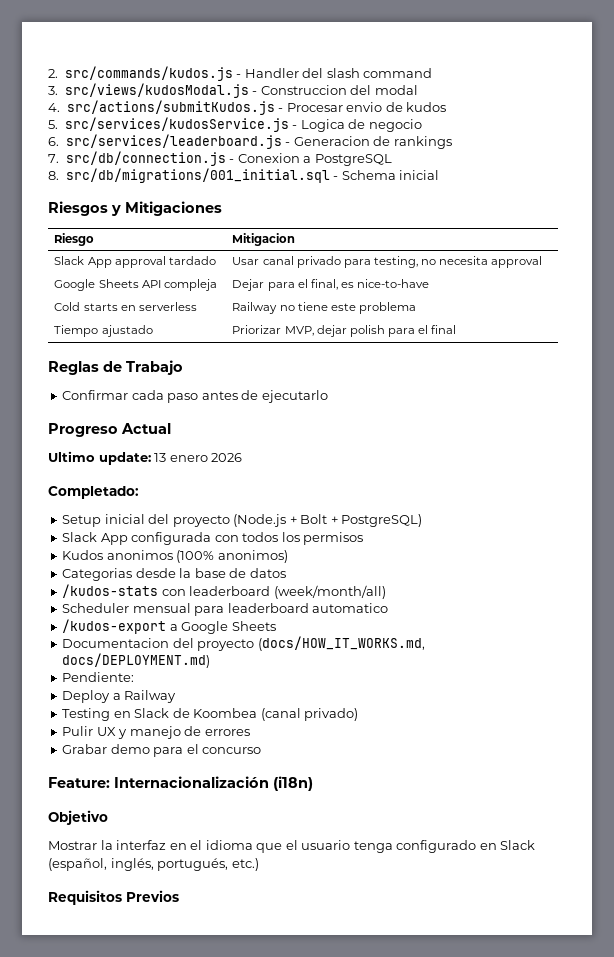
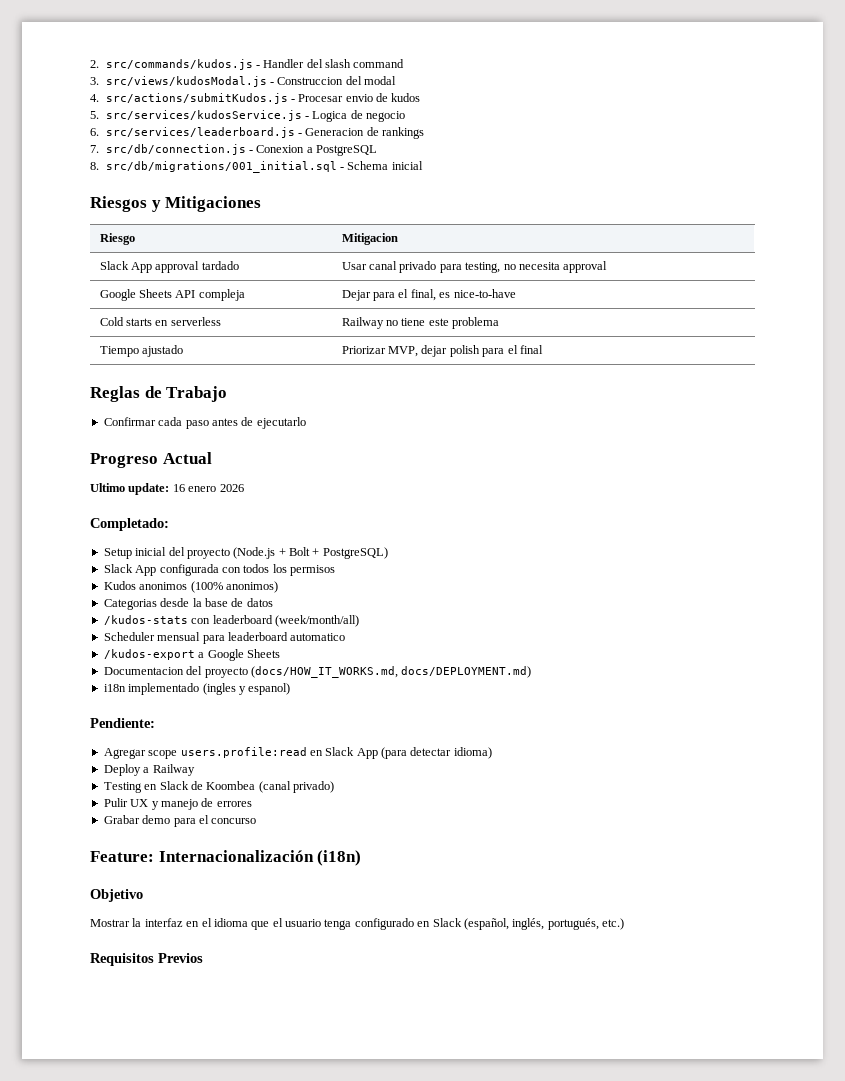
- Ultimo update: 13 enero 2026
+ Ultimo update: 16 enero 2026
+ i18n implementado (ingles y espanol)
  Pendiente:
+ Agregar scope users.profile:read en Slack App (para detectar idioma)

